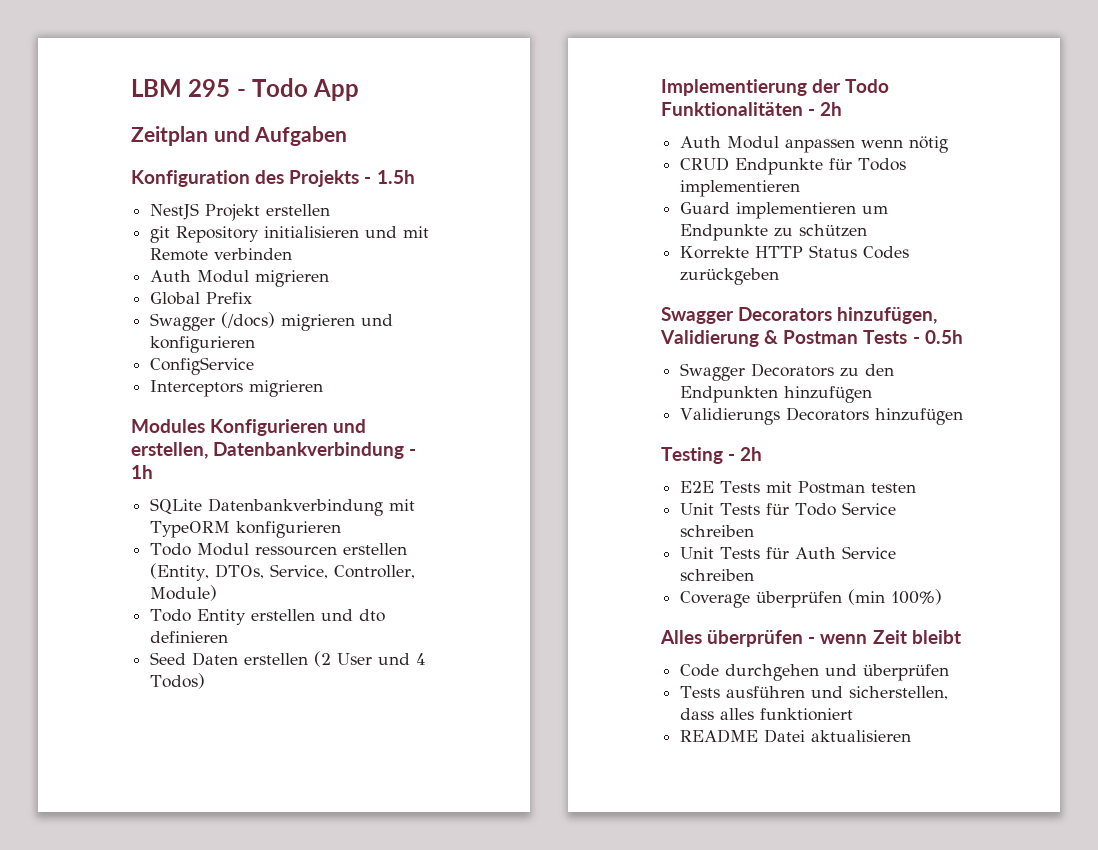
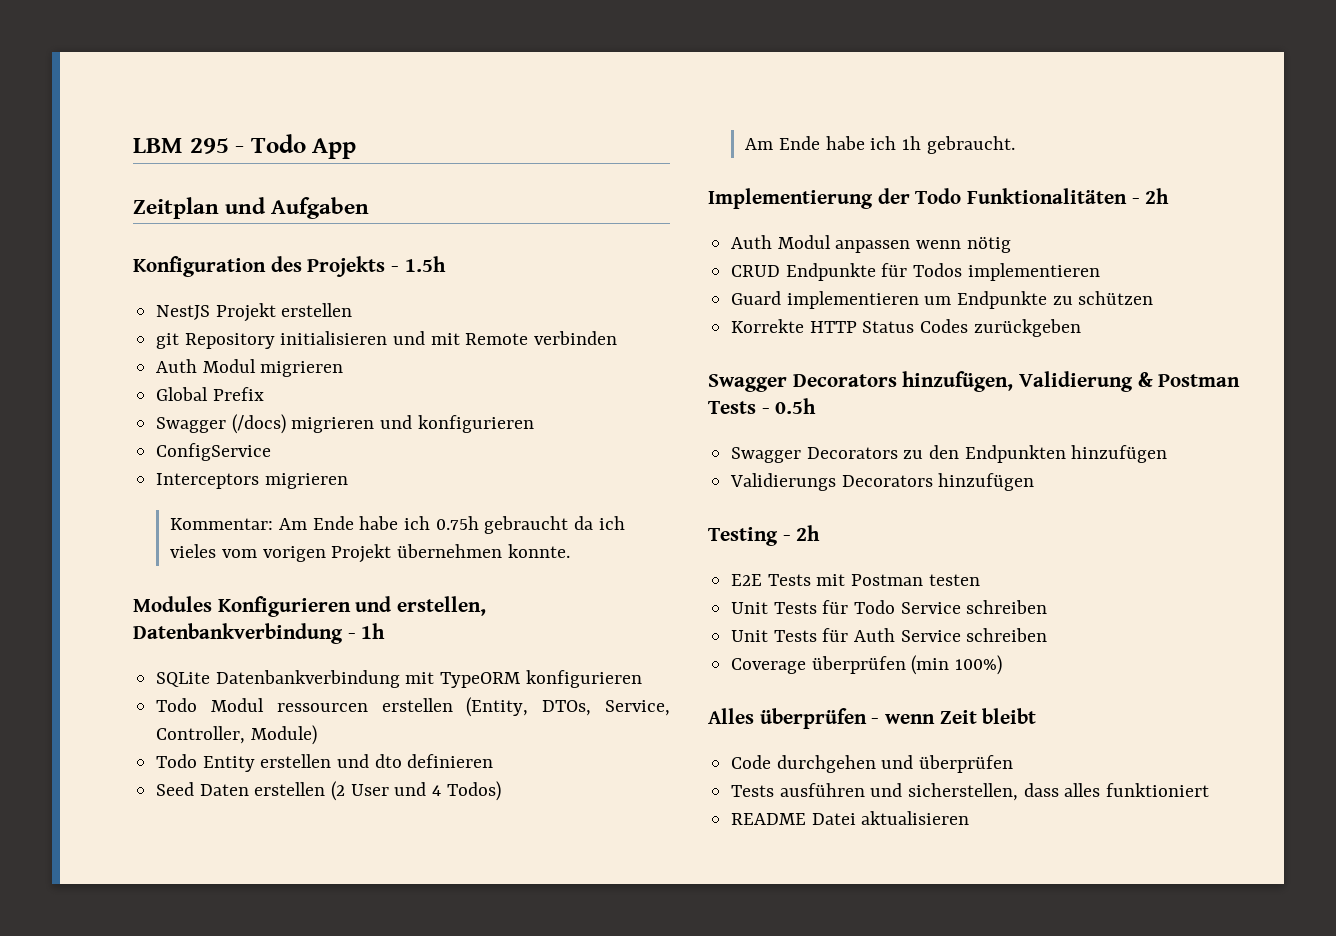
+ Kommentar: Am Ende habe ich 0.75h gebraucht da ich vieles vom vorigen Projekt übernehmen konnte.
+ Am Ende habe ich 1h gebraucht.

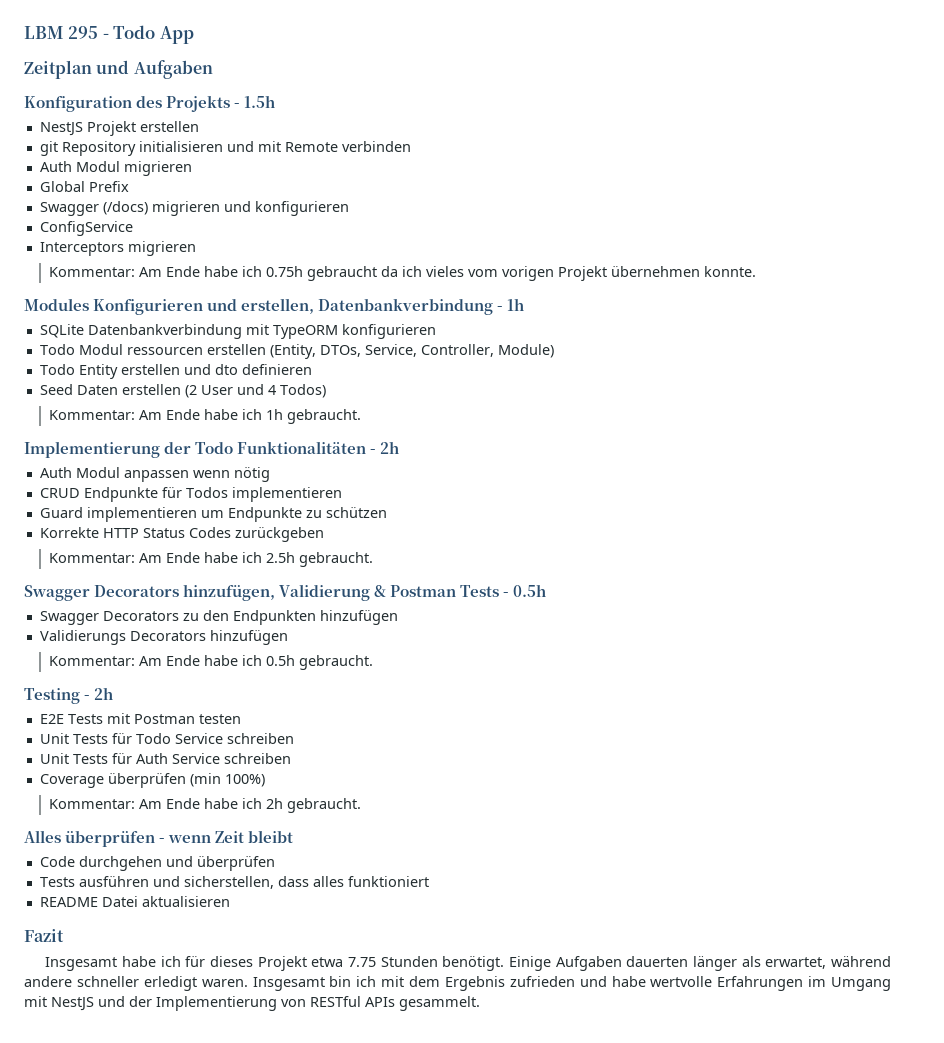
- Am Ende habe ich 1h gebraucht.
+ Kommentar: Am Ende habe ich 1h gebraucht.
+ Kommentar: Am Ende habe ich 2.5h gebraucht.
+ Kommentar: Am Ende habe ich 0.5h gebraucht.
+ Kommentar: Am Ende habe ich 2h gebraucht.
+ Fazit
+ Insgesamt habe ich für dieses Projekt etwa 7.75 Stunden benötigt. Einige Aufgaben dauerten länger als erwartet, während andere schneller erledigt waren. Insgesamt bin ich mit dem Ergebnis zufrieden und habe wertvolle Erfahrungen im Umgang mit NestJS und der Implementierung von RESTful APIs gesammelt.

